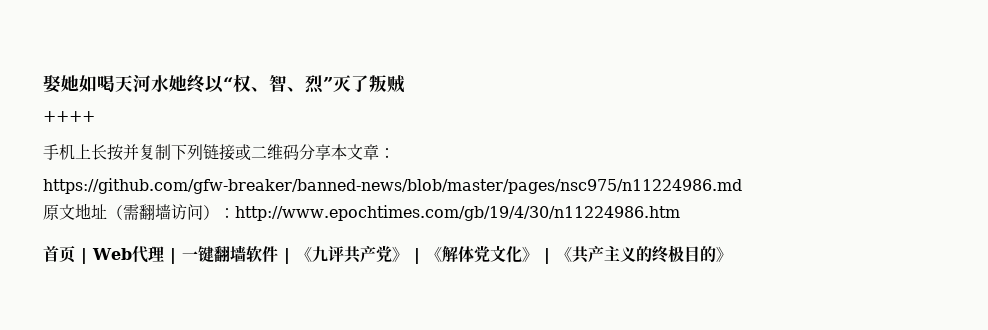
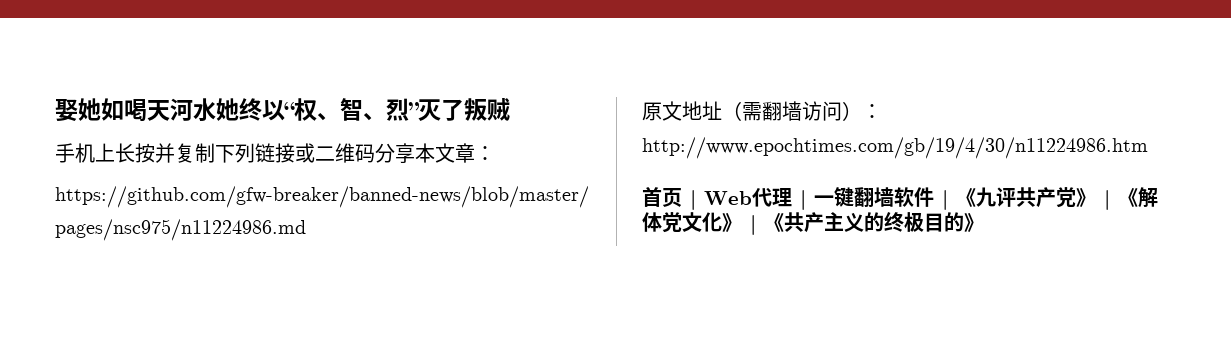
- ++++

